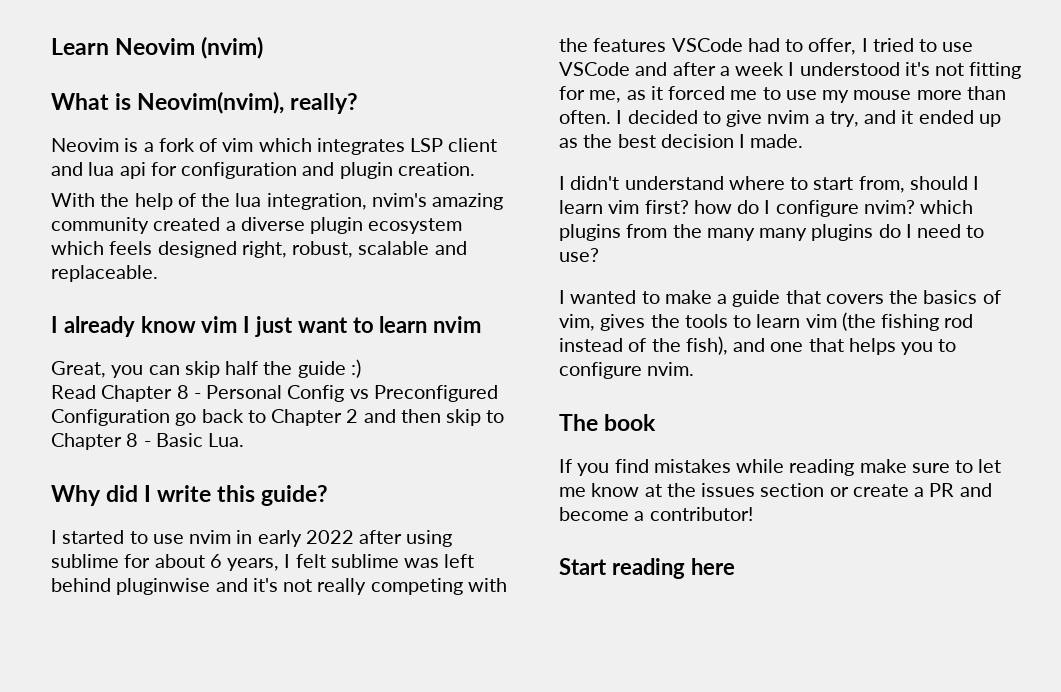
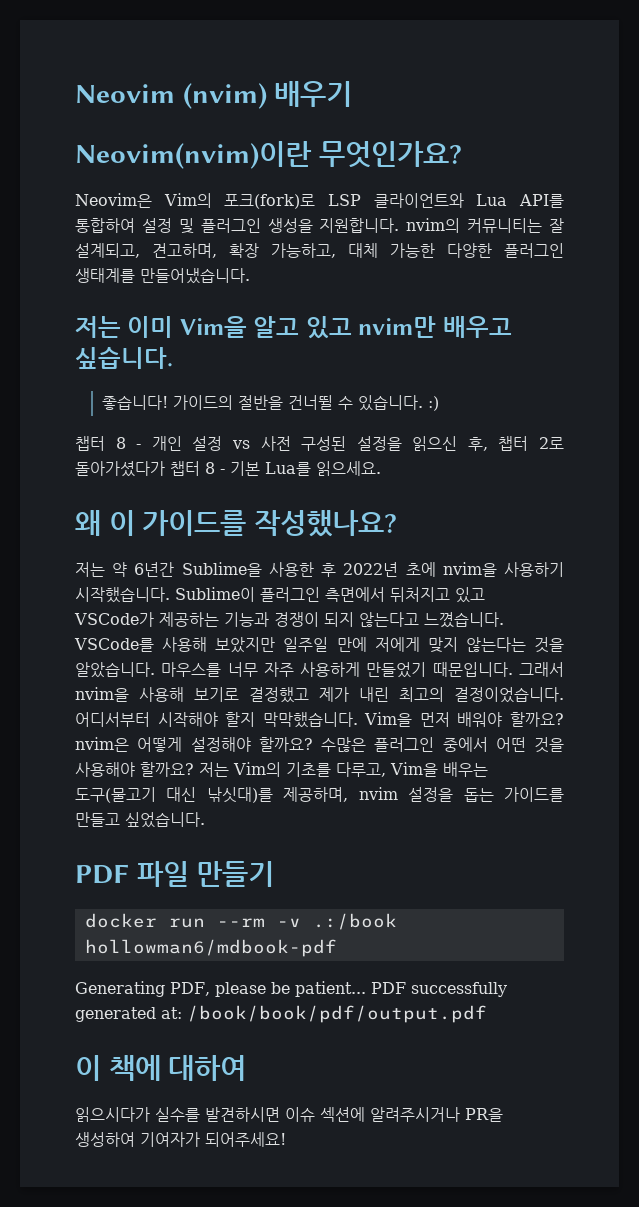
- Learn Neovim (nvim)
- What is Neovim(nvim), really?
- Neovim is a fork of vim which integrates LSP client and lua api for configuration and plugin creation.
- With the help of the lua integration, nvim's amazing community created a diverse plugin ecosystem which feels designed right, robust, scalable and replaceable.
- I already know vim I just want to learn nvim
- Great, you can skip half the guide :)
- Read Chapter 8 - Personal Config vs Preconfigured Configuration go back to Chapter 2 and then skip to Chapter 8 - Basic Lua.
- Why did I write this guide?
- I started to use nvim in early 2022 after using sublime for about 6 years, I felt sublime was left behind pluginwise and it's not really competing with the features VSCode had to offer, I tried to use VSCode and after a week I understood it's not fitting for me, as it forced me to use my mouse more than often. I decided to give nvim a try, and it ended up as the best decision I made.
- I didn't understand where to start from, should I learn vim first? how do I configure nvim? which plugins from the many many plugins do I need to use?
- I wanted to make a guide that covers the basics of vim, gives the tools to learn vim (the fishing rod instead of the fish), and one that helps you to configure nvim.
- The book
- If you find mistakes while reading make sure to let me know at the issues section or create a PR and become a contributor!
- Start reading here
+ Neovim (nvim) 배우기
+ Neovim(nvim)이란 무엇인가요?
+ Neovim은 Vim의 포크(fork)로 LSP 클라이언트와 Lua API를 통합하여 설정 및 플러그인 생성을 지원합니다. nvim의 커뮤니티는 잘 설계되고, 견고하며, 확장 가능하고, 대체 가능한 다양한 플러그인 생태계를 만들어냈습니다.
+ 저는 이미 Vim을 알고 있고 nvim만 배우고 싶습니다.
+ 좋습니다! 가이드의 절반을 건너뛸 수 있습니다. :)
+ 챕터 8 - 개인 설정 vs 사전 구성된 설정을 읽으신 후, 챕터 2로 돌아가셨다가 챕터 8 - 기본 Lua를 읽으세요.
+ 왜 이 가이드를 작성했나요?
+ 저는 약 6년간 Sublime을 사용한 후 2022년 초에 nvim을 사용하기 시작했습니다. Sublime이 플러그인 측면에서 뒤처지고 있고 VSCode가 제공하는 기능과 경쟁이 되지 않는다고 느꼈습니다. VSCode를 사용해 보았지만 일주일 만에 저에게 맞지 않는다는 것을 알았습니다. 마우스를 너무 자주 사용하게 만들었기 때문입니다. 그래서 nvim을 사용해 보기로 결정했고 제가 내린 최고의 결정이었습니다. 어디서부터 시작해야 할지 막막했습니다. Vim을 먼저 배워야 할까요? nvim은 어떻게 설정해야 할까요? 수많은 플러그인 중에서 어떤 것을 사용해야 할까요? 저는 Vim의 기초를 다루고, Vim을 배우는 도구(물고기 대신 낚싯대)를 제공하며, nvim 설정을 돕는 가이드를 만들고 싶었습니다.
+ PDF 파일 만들기
+ docker run --rm -v .:/book hollowman6/mdbook-pdf
+ Generating PDF, please be patient... PDF successfully generated at: /book/book/pdf/output.pdf
+ 이 책에 대하여
+ 읽으시다가 실수를 발견하시면 이슈 섹션에 알려주시거나 PR을 생성하여 기여자가 되어주세요!

